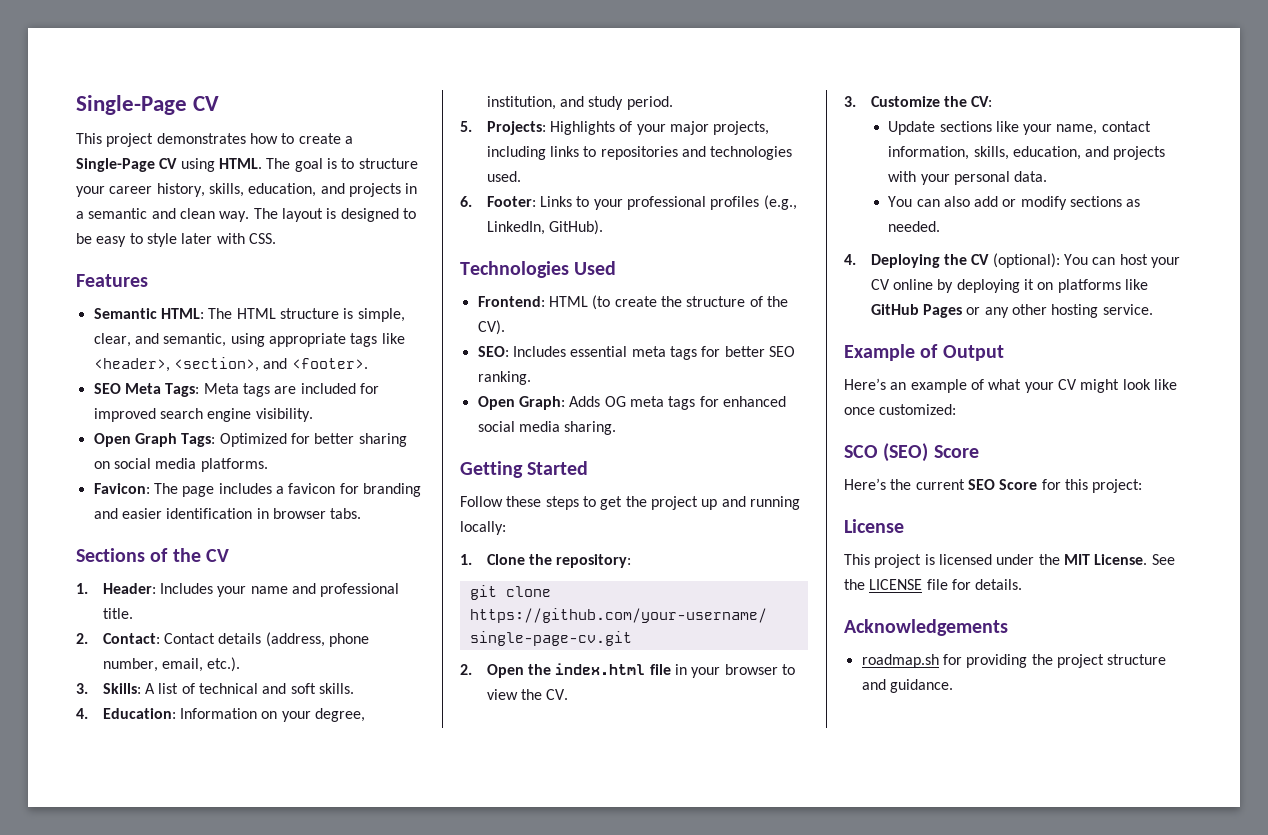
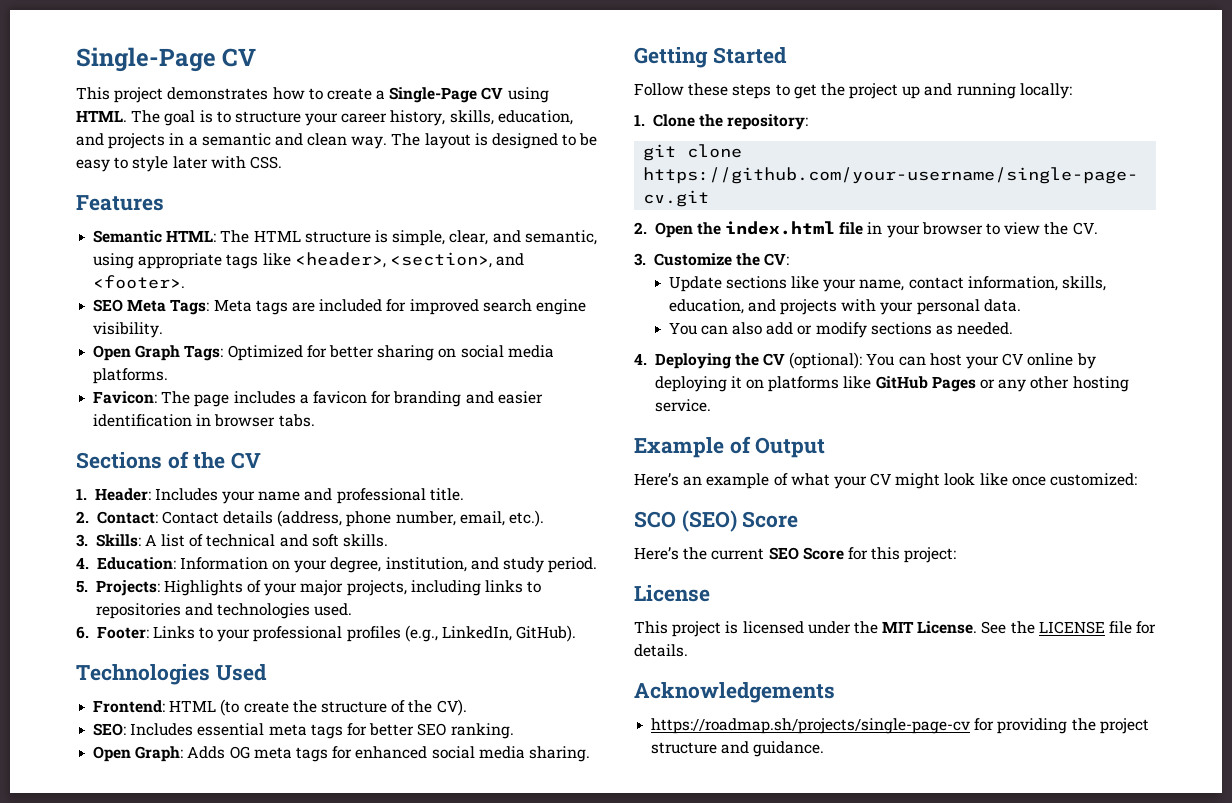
- roadmap.sh for providing the project structure and guidance.
+ https://roadmap.sh/projects/single-page-cv for providing the project structure and guidance.

